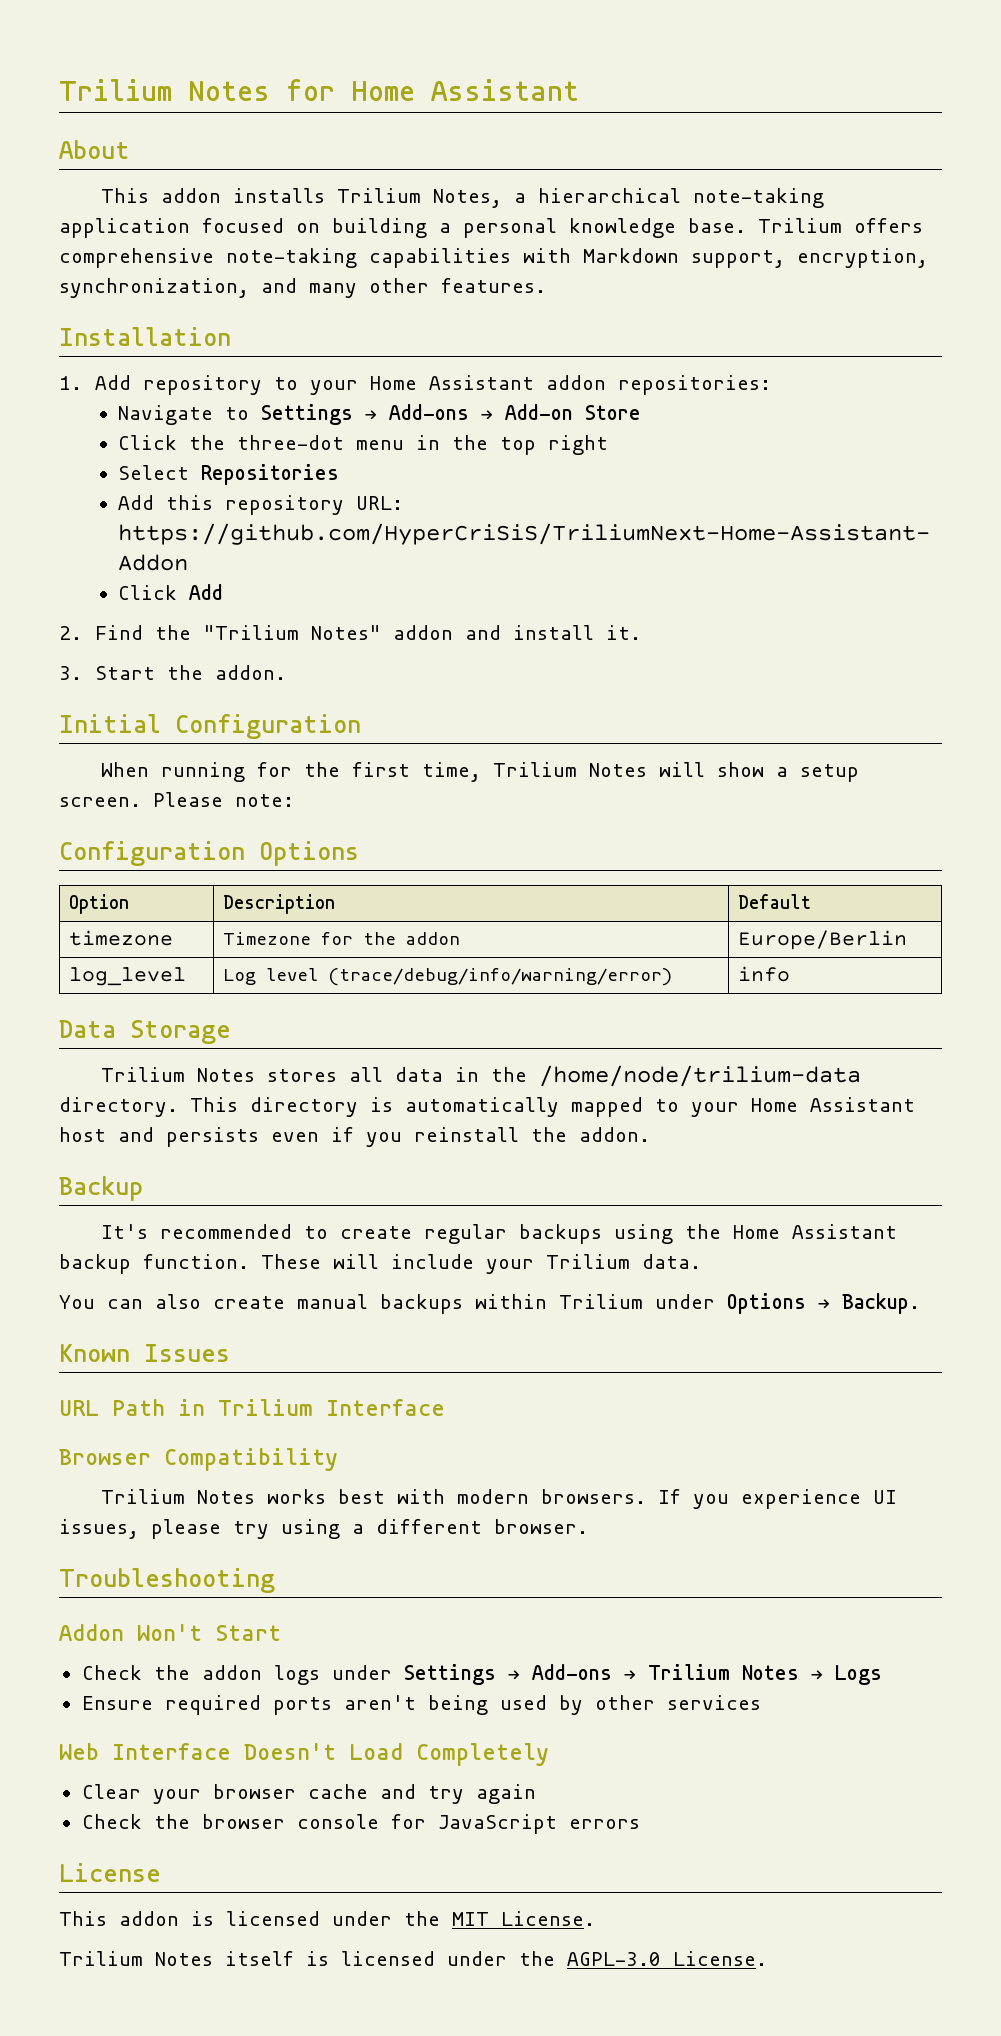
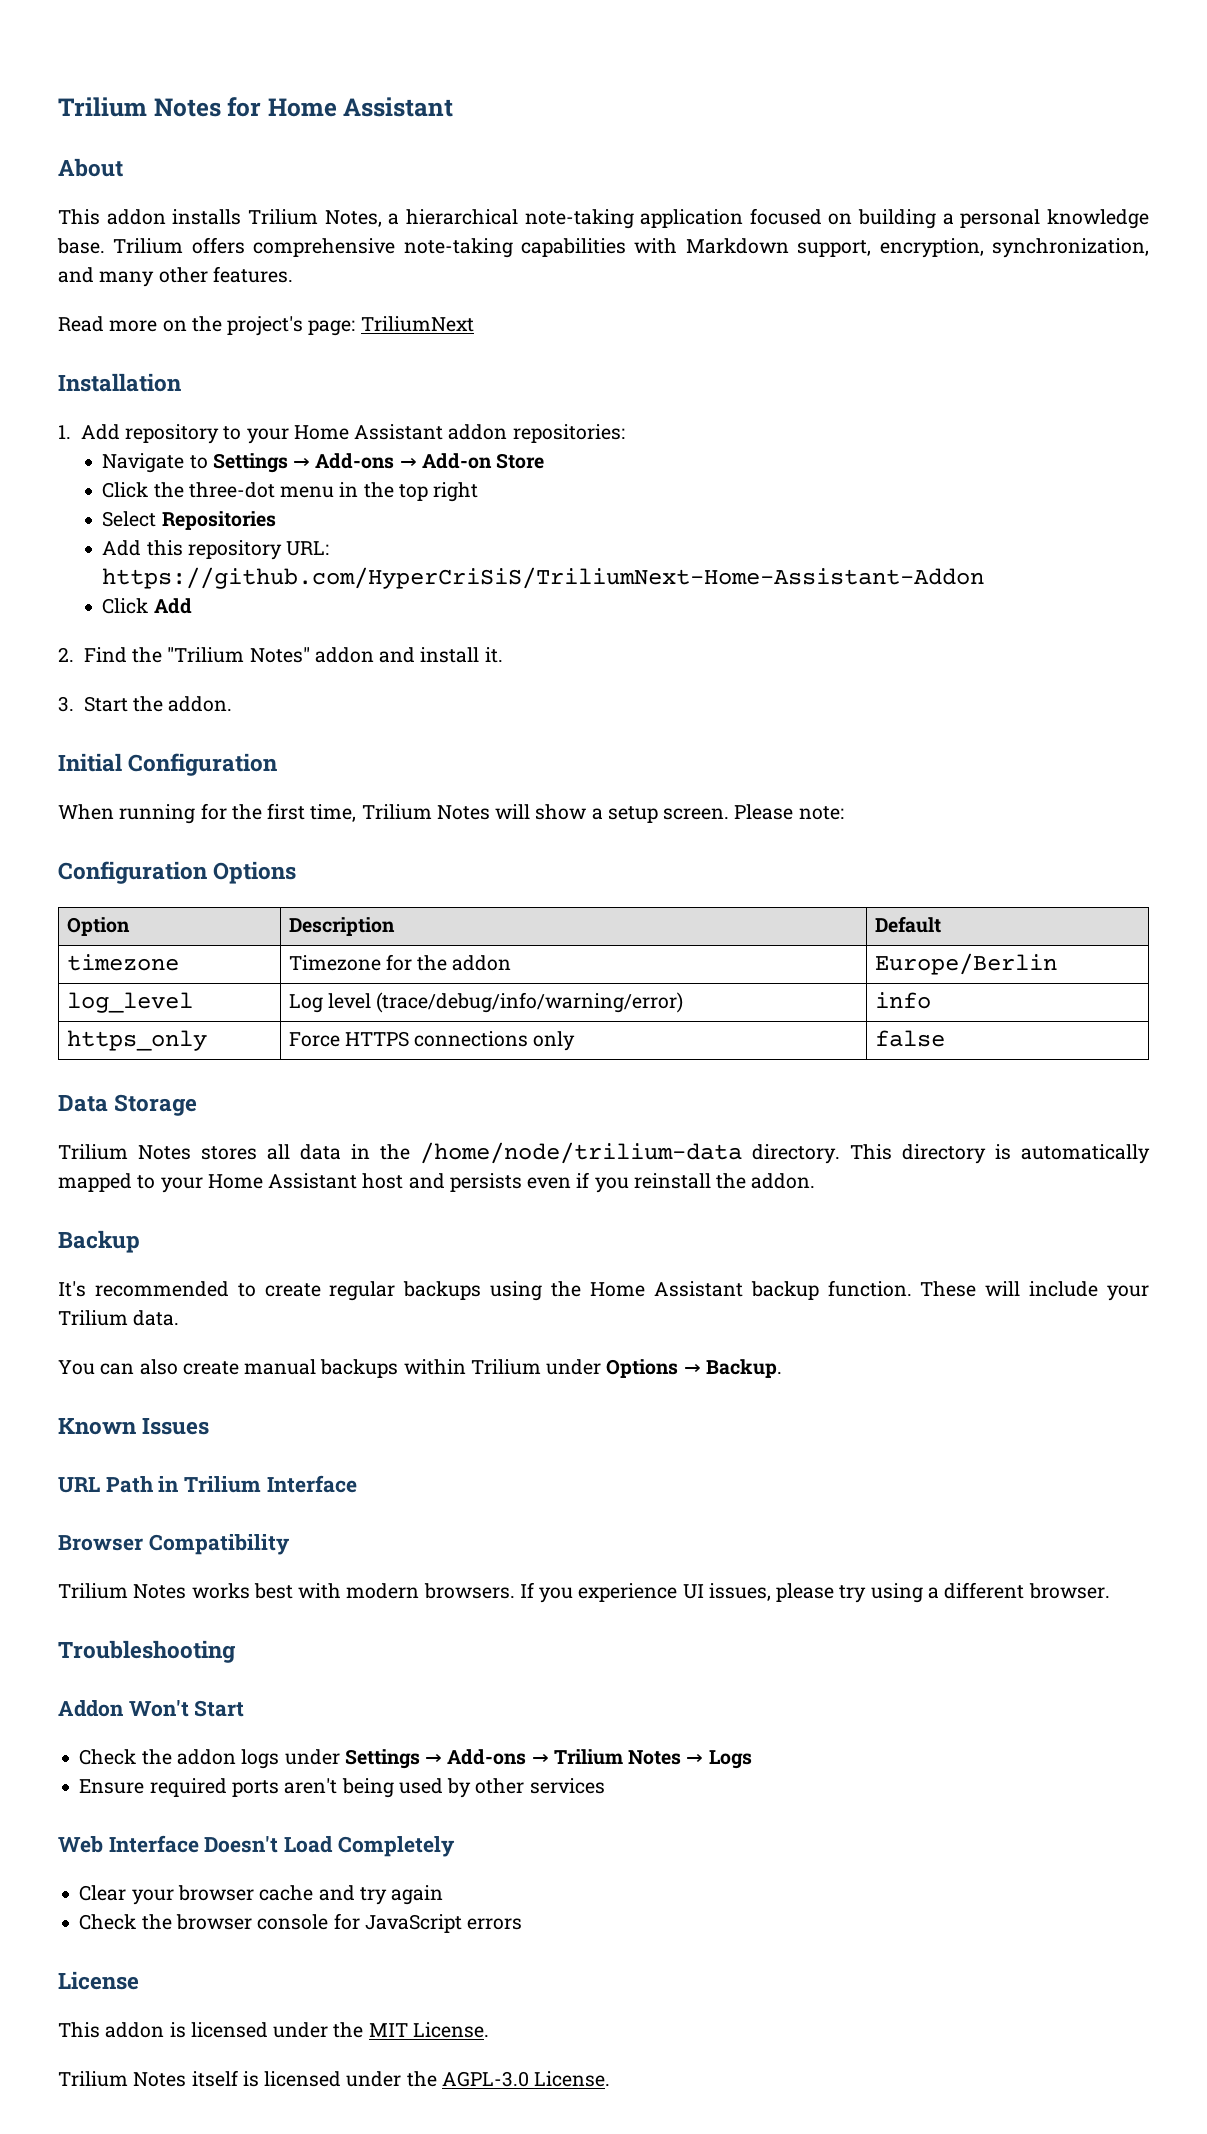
+ Read more on the project's page: TriliumNext
+ https_only | Force HTTPS connections only | false

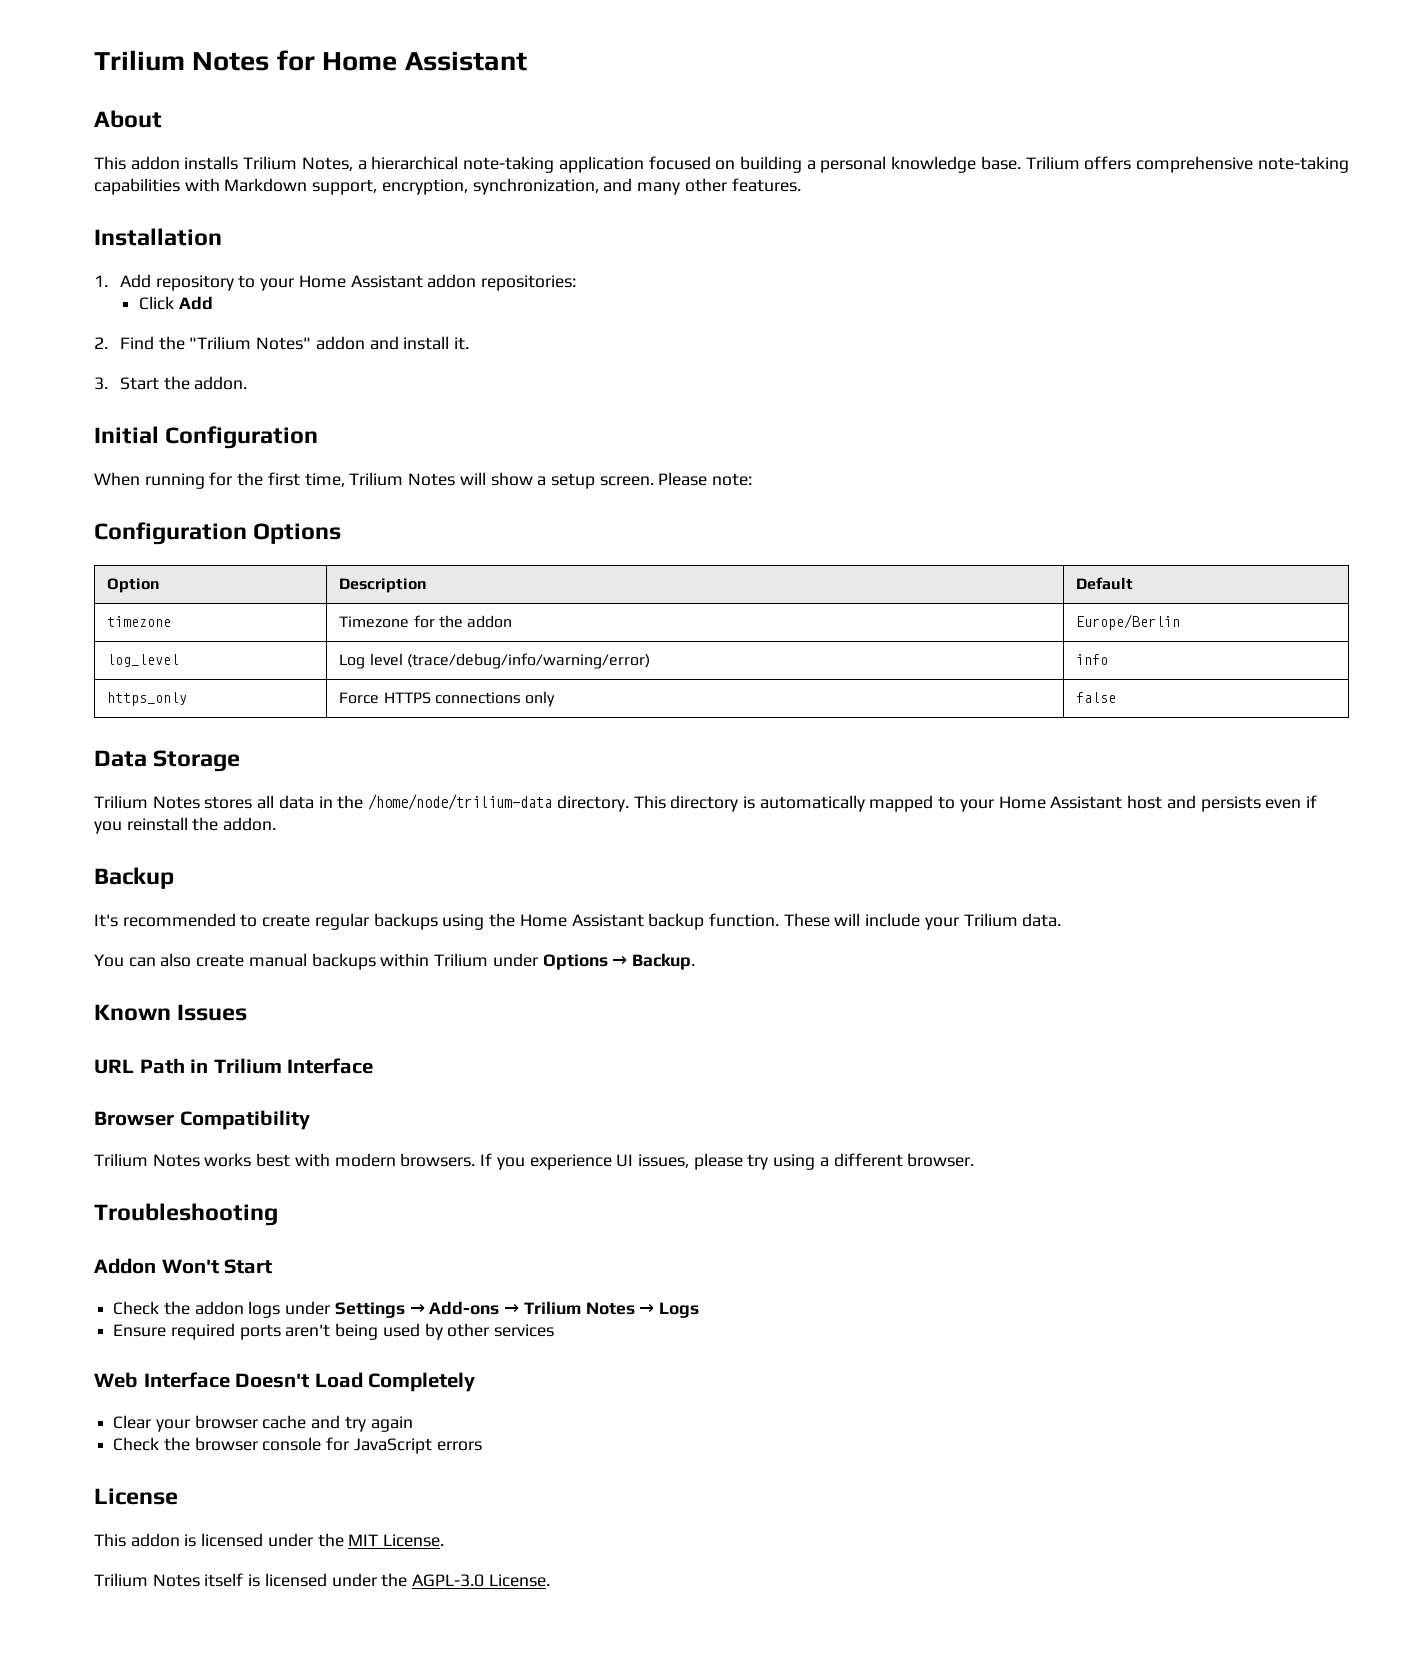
- Read more on the project's page: TriliumNext
- Navigate to Settings → Add-ons → Add-on Store
- Click the three-dot menu in the top right
- Select Repositories
- Add this repository URL: https://github.com/HyperCriSiS/TriliumNext-Home-Assistant-Addon

